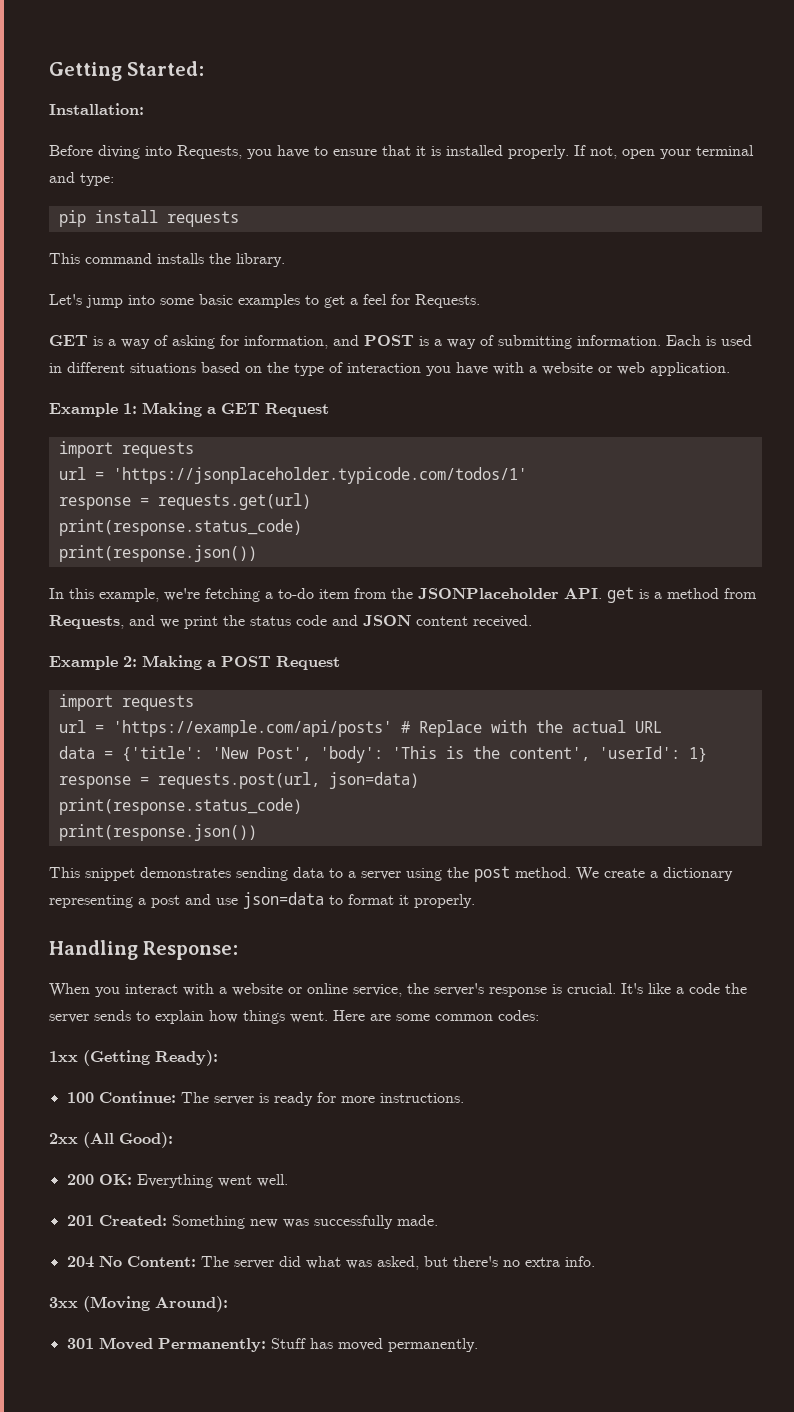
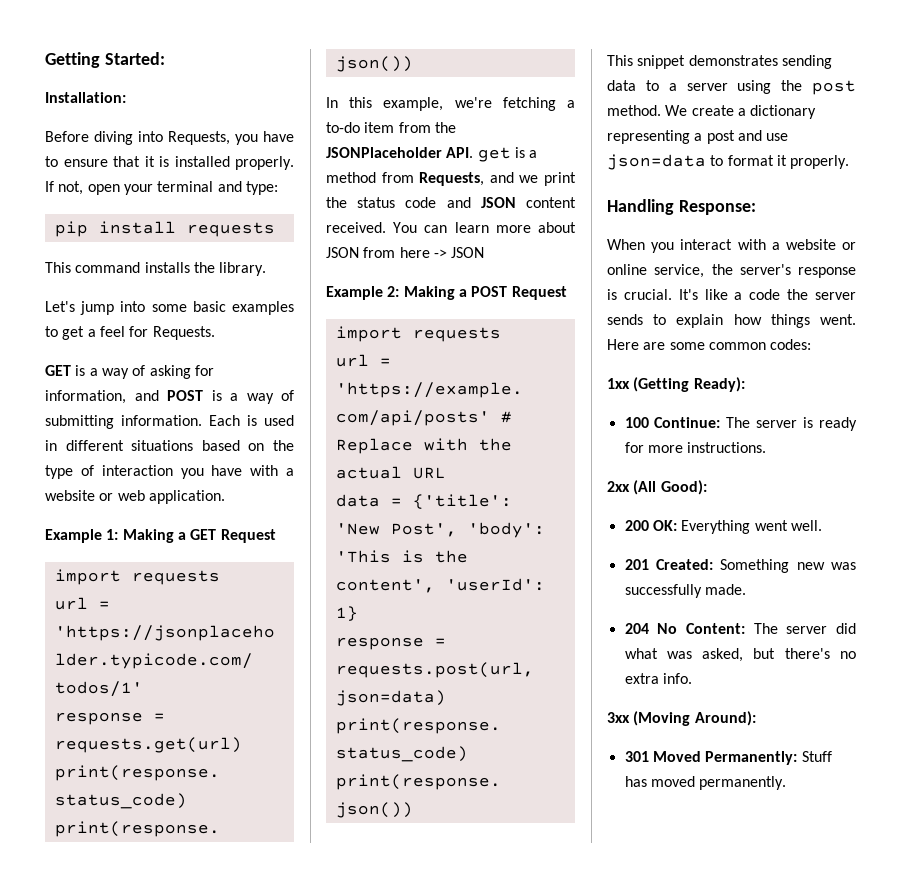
+ You can learn more about JSON from here -> JSON

